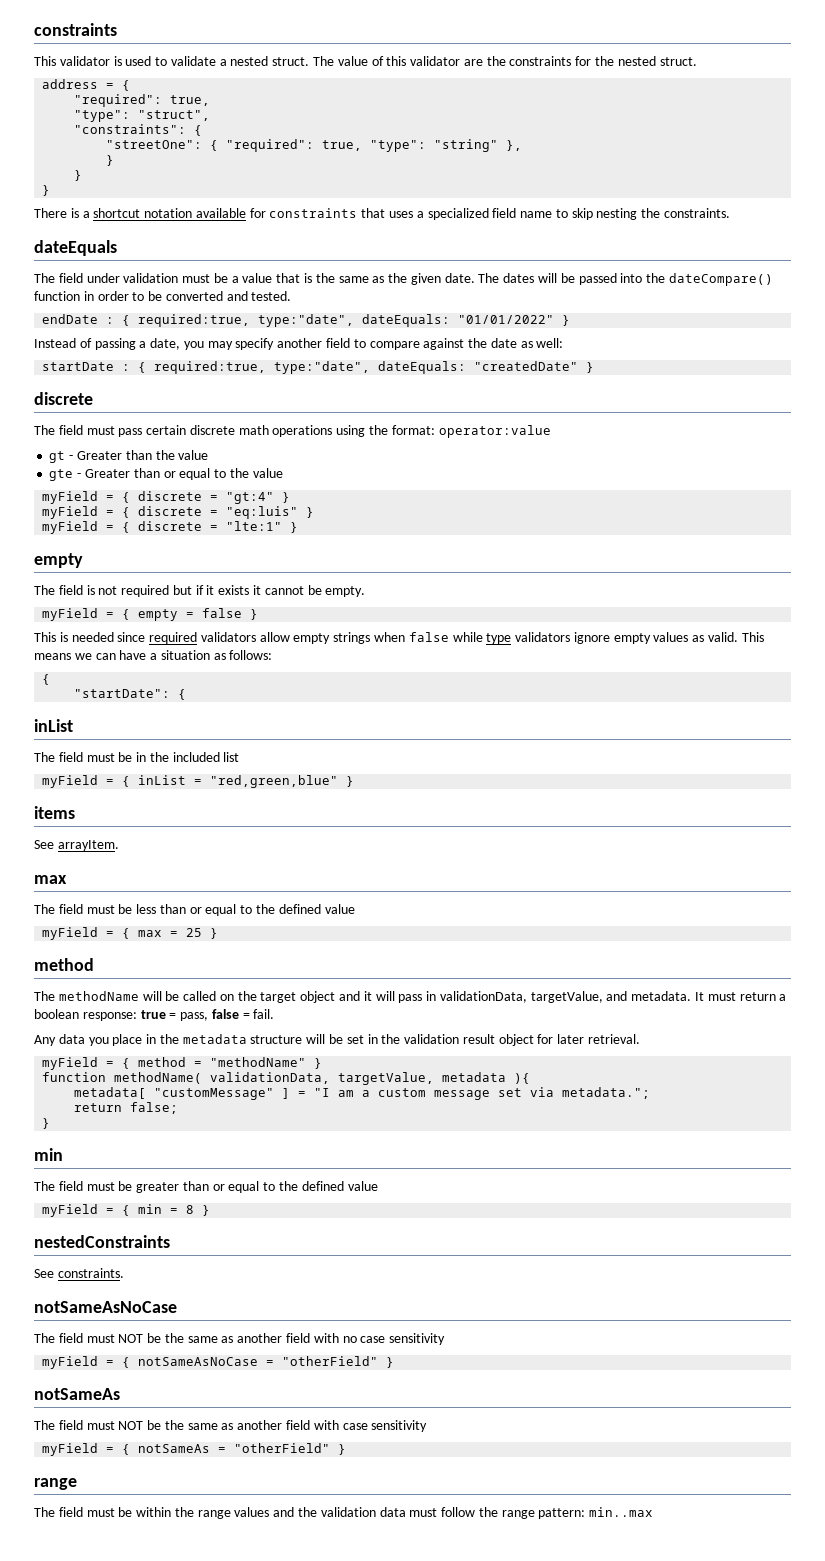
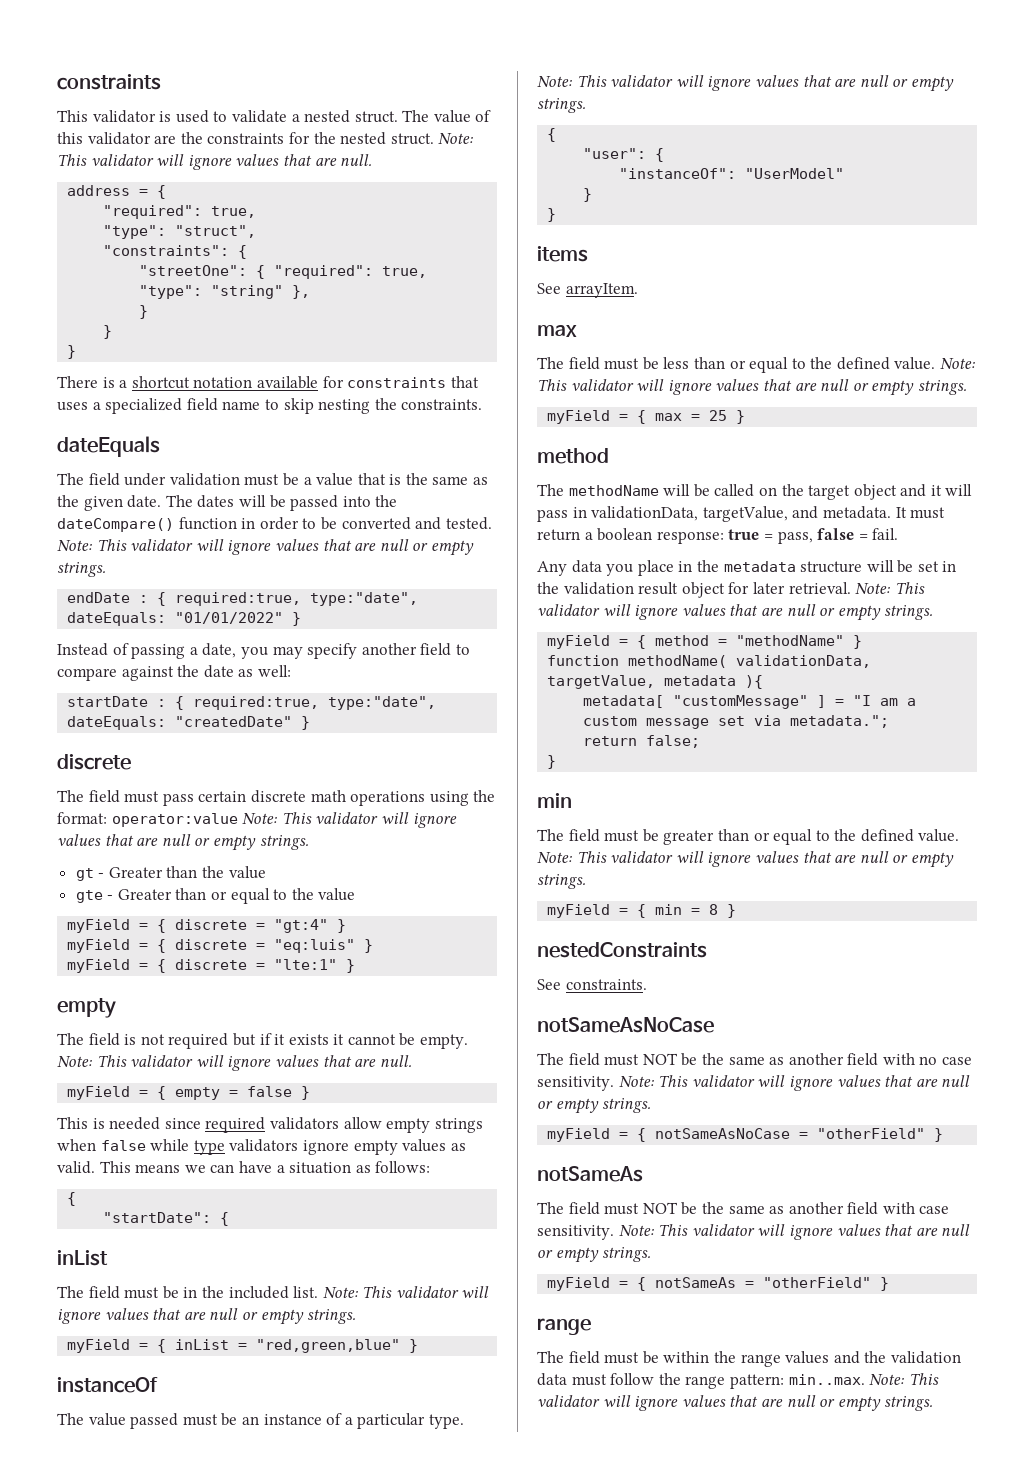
- The value of this validator are the constraints for the nested struct.
+ The value of this validator are the constraints for the nested struct. Note: This validator will ignore values that are null.
- The dates will be passed into the dateCompare() function in order to be converted and tested.
+ The dates will be passed into the dateCompare() function in order to be converted and tested. Note: This validator will ignore values that are null or empty strings.
- The field must pass certain discrete math operations using the format: operator:value
+ The field must pass certain discrete math operations using the format: operator:value Note: This validator will ignore values that are null or empty strings.
- The field is not required but if it exists it cannot be empty.
+ The field is not required but if it exists it cannot be empty. Note: This validator will ignore values that are null.
- The field must be in the included list
+ The field must be in the included list. Note: This validator will ignore values that are null or empty strings.
+ instanceOf
+ The value passed must be an instance of a particular type. Note: This validator will ignore values that are null or empty strings.
+ {
+ "user": {
+ "instanceOf": "UserModel"
+ }
+ }
- The field must be less than or equal to the defined value
+ The field must be less than or equal to the defined value. Note: This validator will ignore values that are null or empty strings.
- Any data you place in the metadata structure will be set in the validation result object for later retrieval.
+ Any data you place in the metadata structure will be set in the validation result object for later retrieval. Note: This validator will ignore values that are null or empty strings.
- The field must be greater than or equal to the defined value
+ The field must be greater than or equal to the defined value. Note: This validator will ignore values that are null or empty strings.
- The field must NOT be the same as another field with no case sensitivity
+ The field must NOT be the same as another field with no case sensitivity. Note: This validator will ignore values that are null or empty strings.
- The field must NOT be the same as another field with case sensitivity
+ The field must NOT be the same as another field with case sensitivity. Note: This validator will ignore values that are null or empty strings.
- The field must be within the range values and the validation data must follow the range pattern: min..max
+ The field must be within the range values and the validation data must follow the range pattern: min..max. Note: This validator will ignore values that are null or empty strings.

